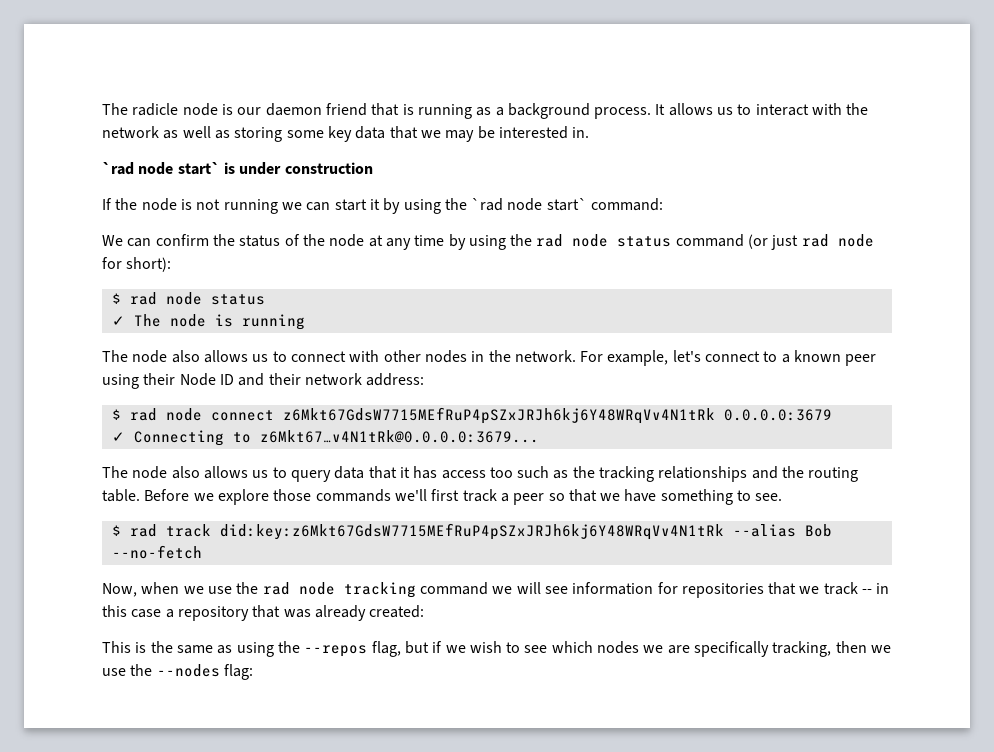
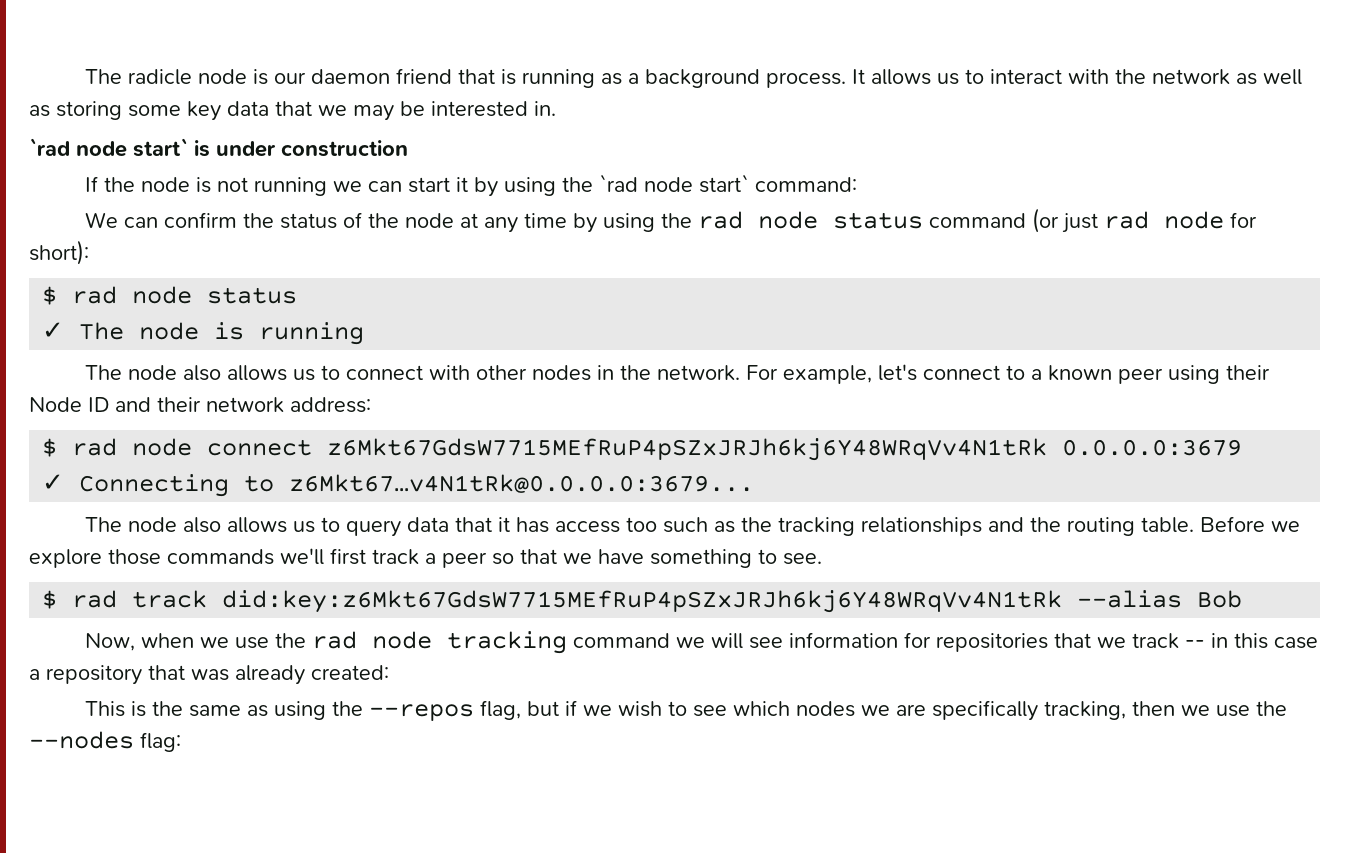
- $ rad track did:key:z6Mkt67GdsW7715MEfRuP4pSZxJRJh6kj6Y48WRqVv4N1tRk --alias Bob --no-fetch
+ $ rad track did:key:z6Mkt67GdsW7715MEfRuP4pSZxJRJh6kj6Y48WRqVv4N1tRk --alias Bob

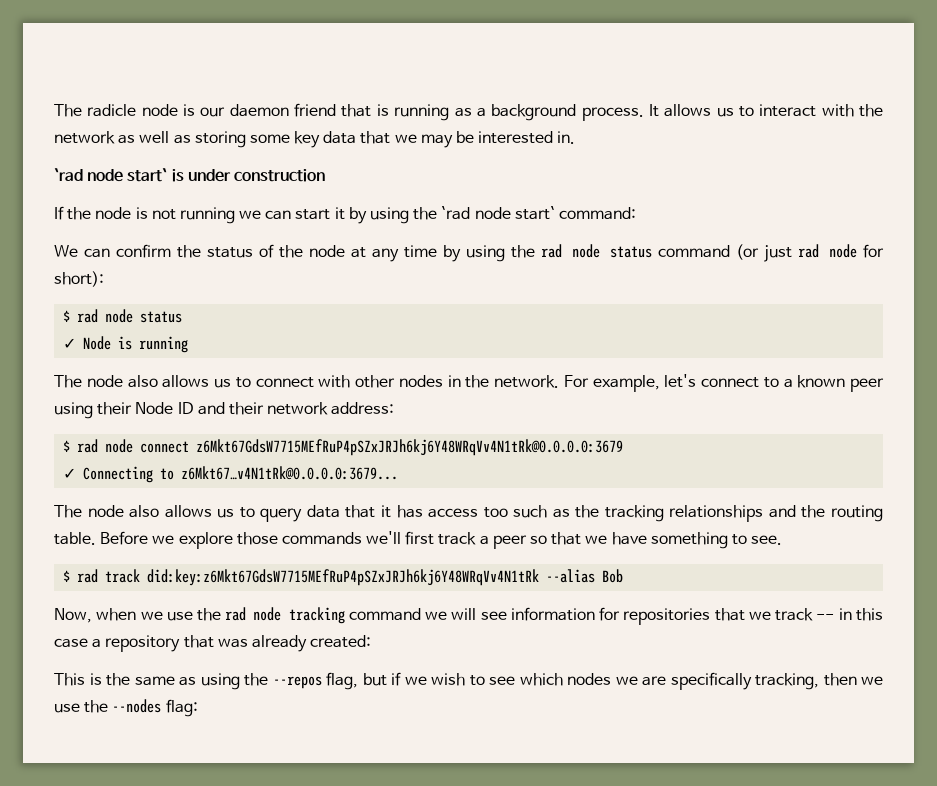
- ✓ The node is running
+ ✓ Node is running
- $ rad node connect z6Mkt67GdsW7715MEfRuP4pSZxJRJh6kj6Y48WRqVv4N1tRk 0.0.0.0:3679
+ $ rad node connect z6Mkt67GdsW7715MEfRuP4pSZxJRJh6kj6Y48WRqVv4N1tRk@0.0.0.0:3679

